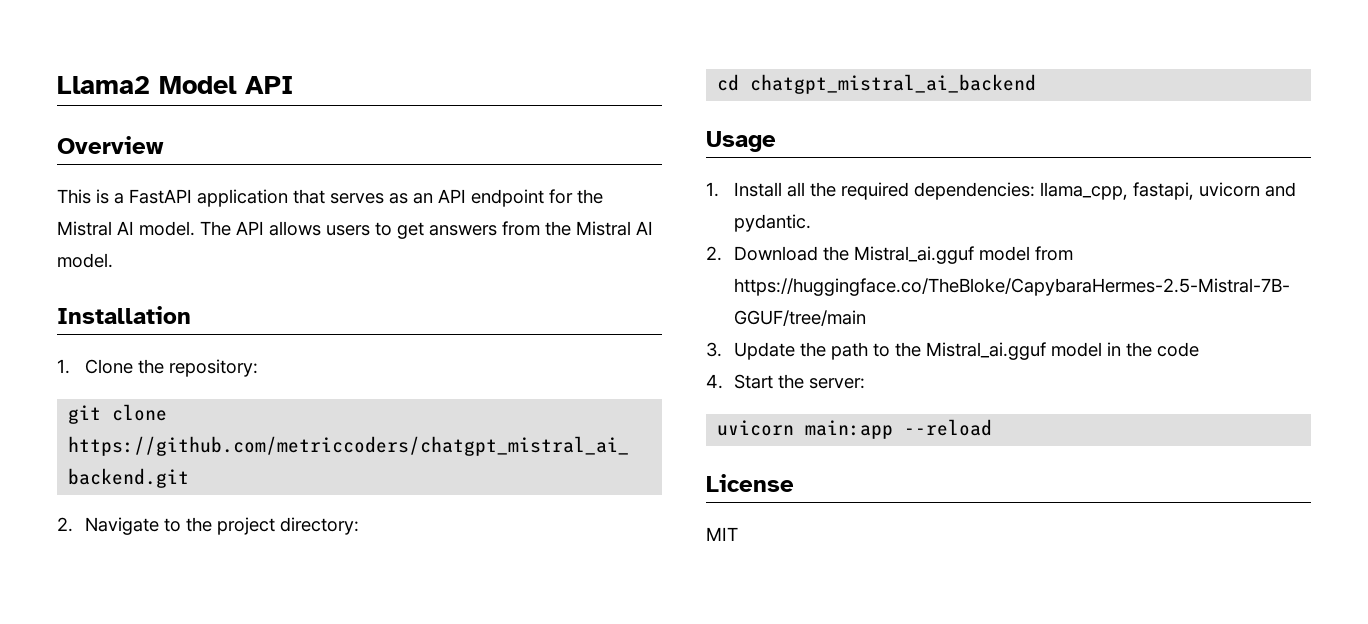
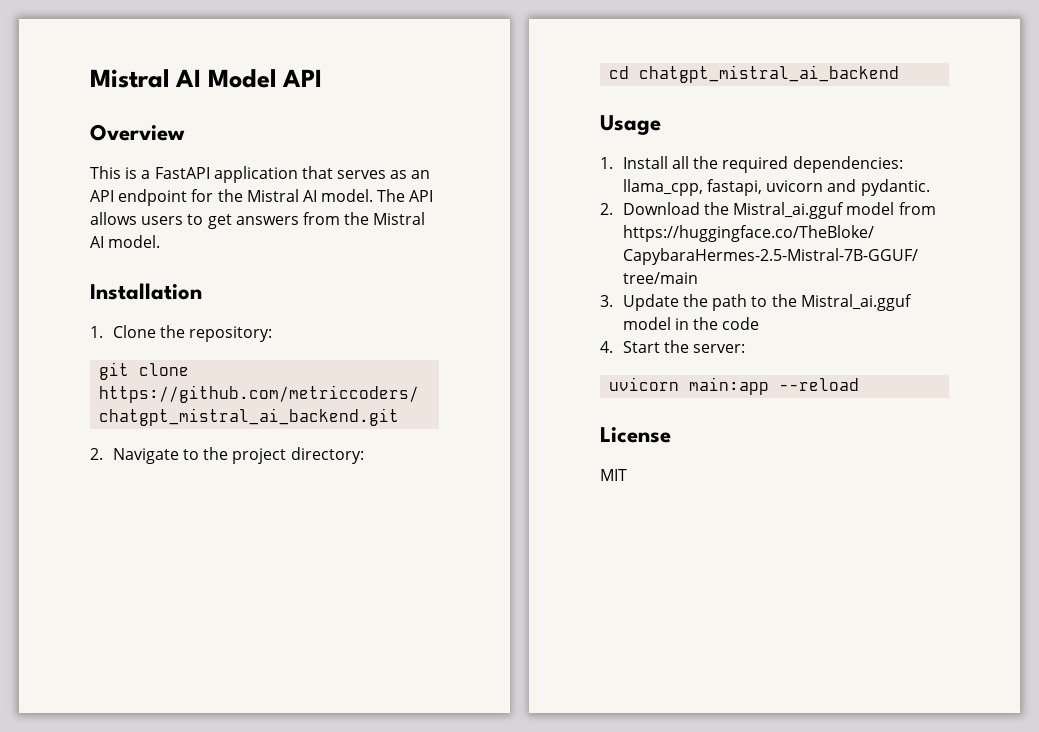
- Llama2 Model API
+ Mistral AI Model API

